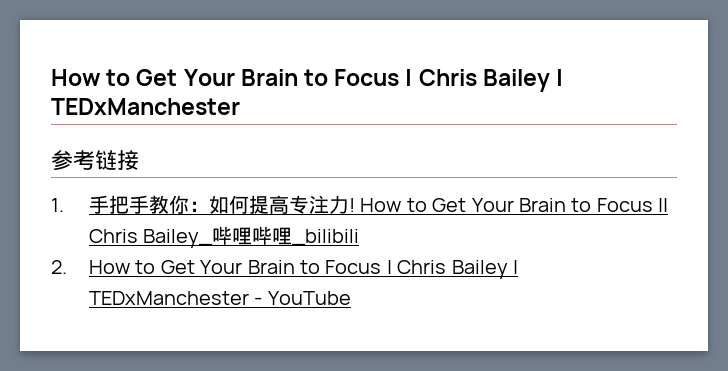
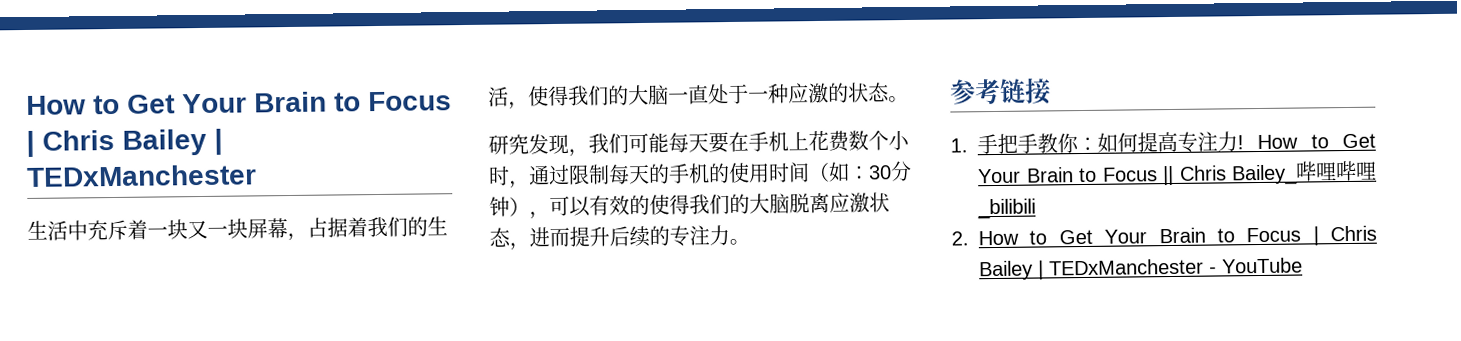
+ 生活中充斥着一块又一块屏幕，占据着我们的生活，使得我们的大脑一直处于一种应激的状态。
+ 研究发现，我们可能每天要在手机上花费数个小时，通过限制每天的手机的使用时间（如：30分钟），可以有效的使得我们的大脑脱离应激状态，进而提升后续的专注力。

